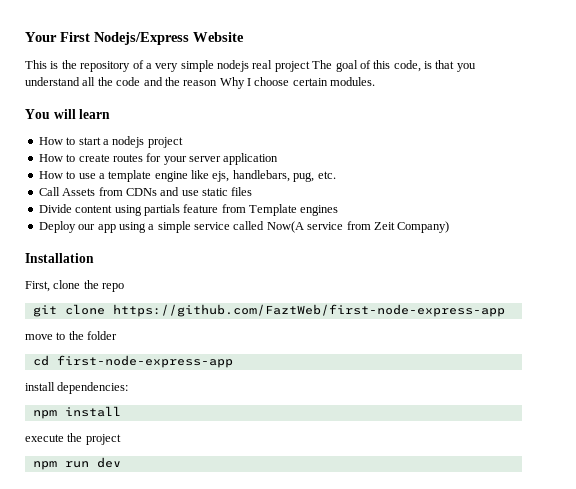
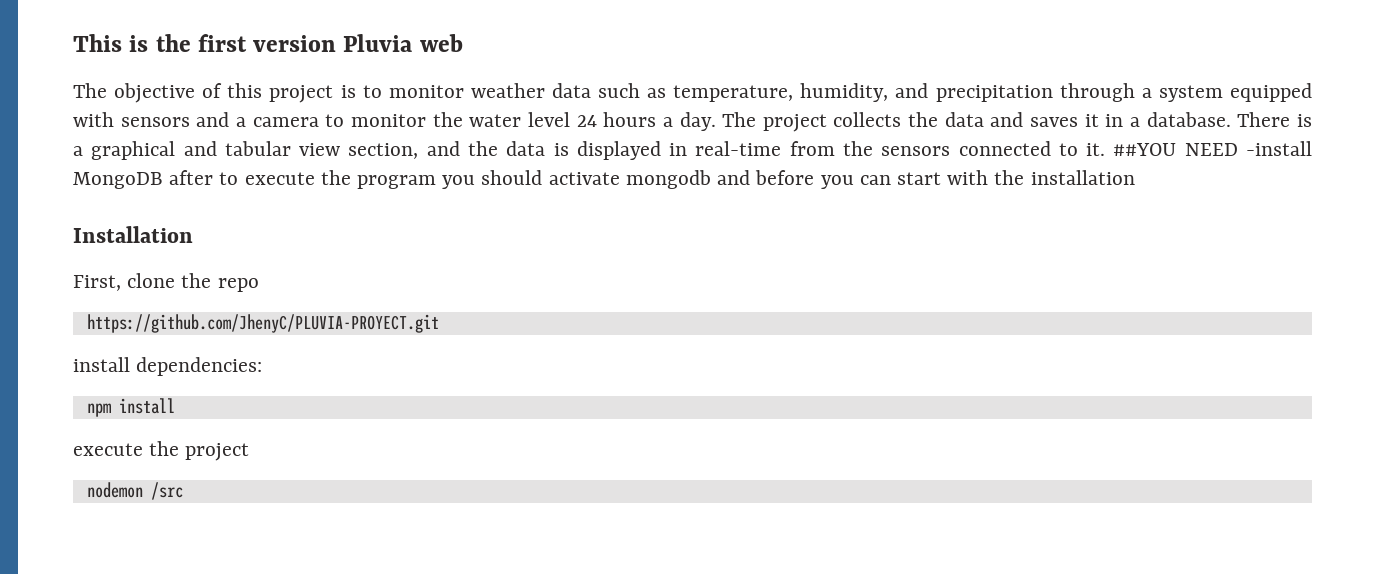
- Your First Nodejs/Express Website
- This is the repository of a very simple nodejs real project The goal of this code, is that you understand all the code and the reason Why I choose certain modules.
- You will learn
- How to start a nodejs project
- How to create routes for your server application
- How to use a template engine like ejs, handlebars, pug, etc.
- Call Assets from CDNs and use static files
- Divide content using partials feature from Template engines
- Deploy our app using a simple service called Now(A service from Zeit Company)
+ This is the first version Pluvia web
+ The objective of this project is to monitor weather data such as temperature, humidity, and precipitation through a system equipped with sensors and a camera to monitor the water level 24 hours a day. The project collects the data and saves it in a database. There is a graphical and tabular view section, and the data is displayed in real-time from the sensors connected to it. ##YOU NEED -install MongoDB after to execute the program you should activate mongodb and before you can start with the installation
- git clone https://github.com/FaztWeb/first-node-express-app
- move to the folder
- cd first-node-express-app
+ https://github.com/JhenyC/PLUVIA-PROYECT.git
- npm run dev
+ nodemon /src

